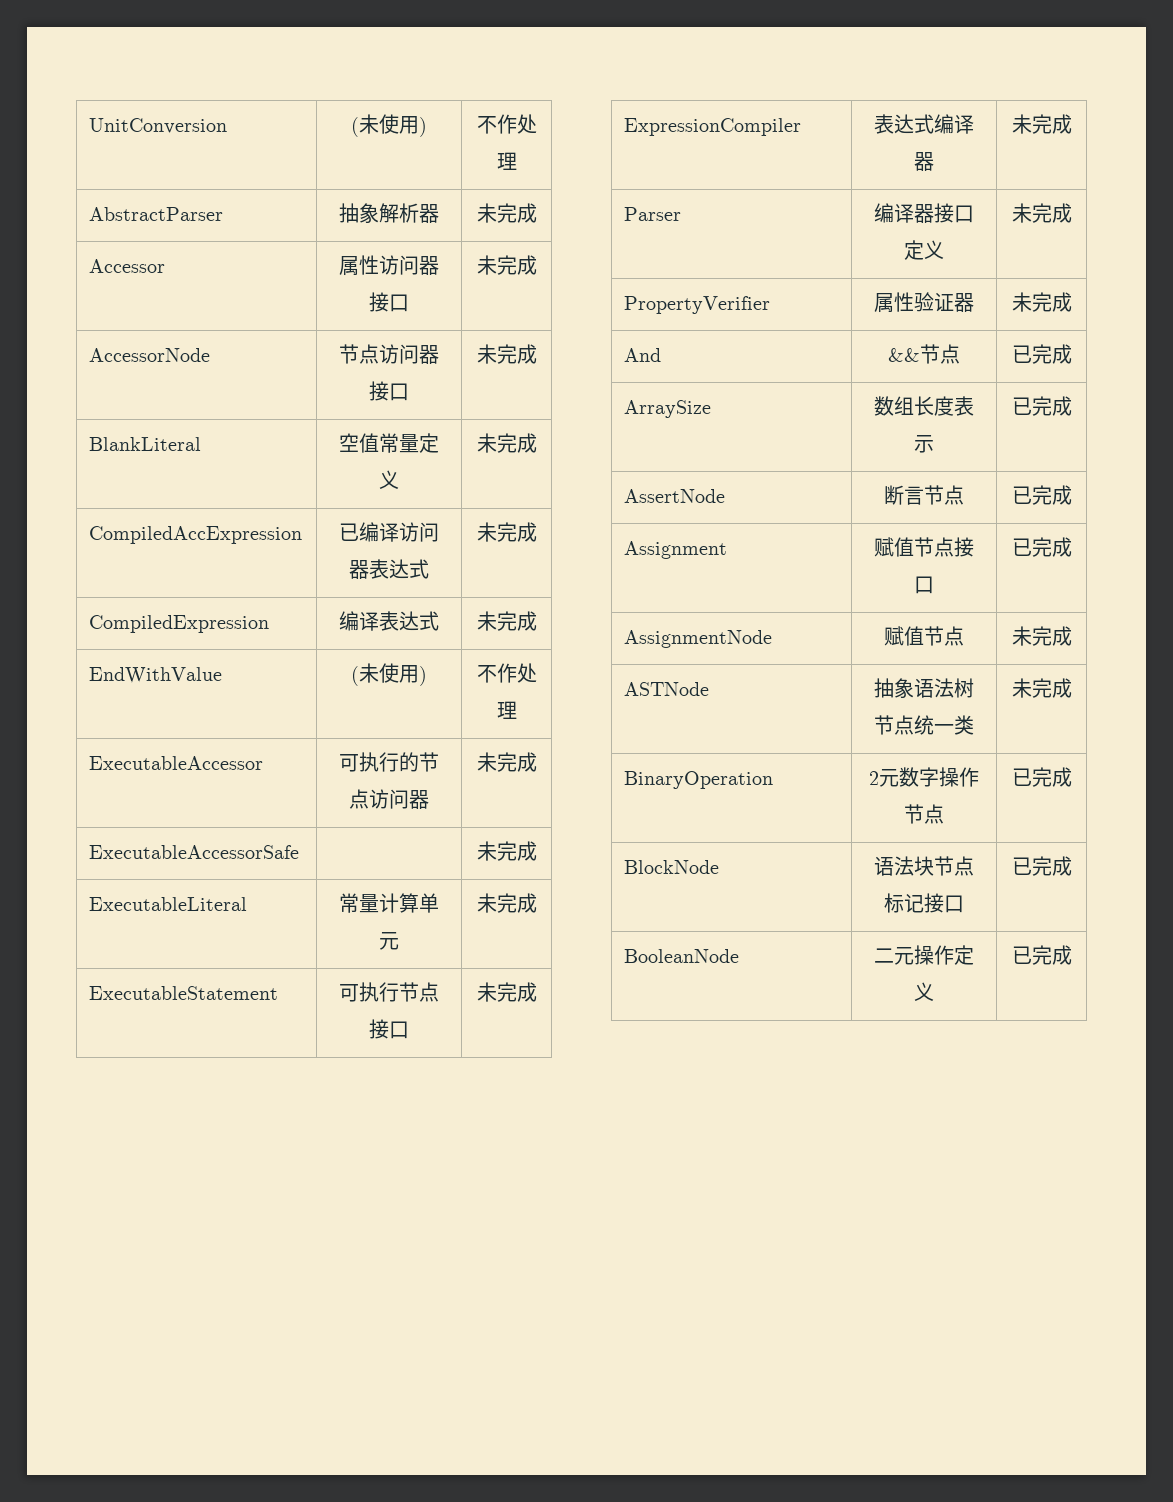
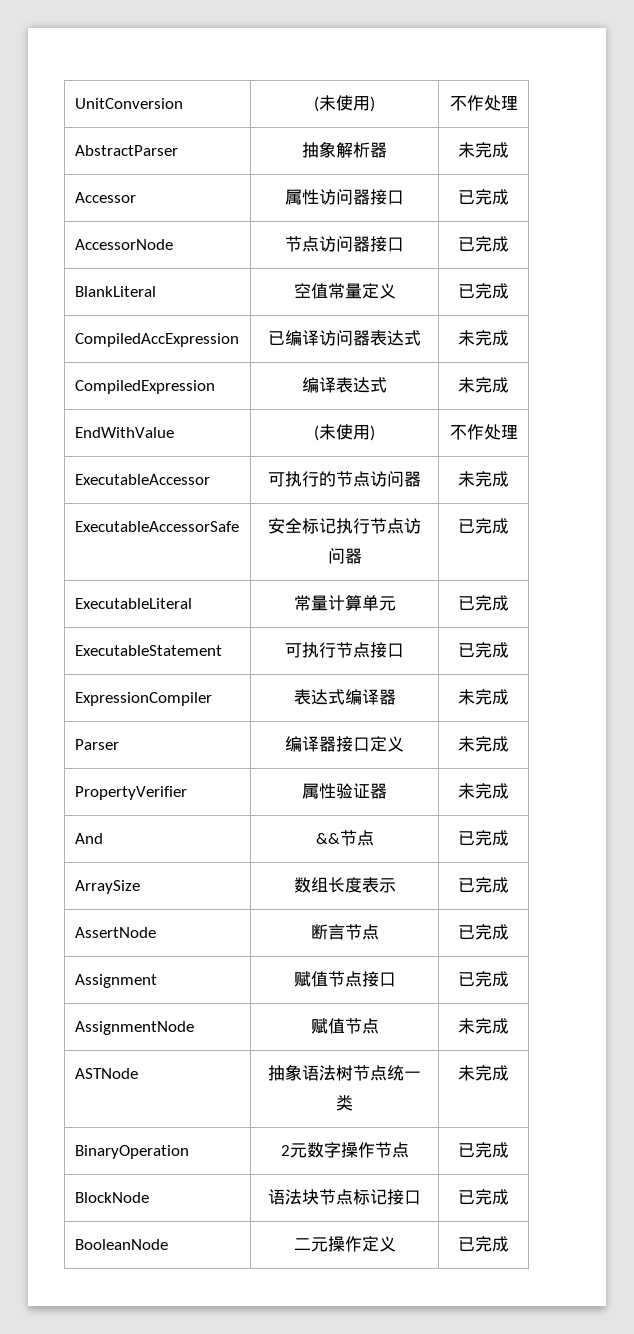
- Accessor | 属性访问器接口 | 未完成
+ Accessor | 属性访问器接口 | 已完成
- AccessorNode | 节点访问器接口 | 未完成
+ AccessorNode | 节点访问器接口 | 已完成
- BlankLiteral | 空值常量定义 | 未完成
+ BlankLiteral | 空值常量定义 | 已完成
- ExecutableAccessorSafe | | 未完成
+ ExecutableAccessorSafe | 安全标记执行节点访问器 | 已完成
- ExecutableLiteral | 常量计算单元 | 未完成
+ ExecutableLiteral | 常量计算单元 | 已完成
- ExecutableStatement | 可执行节点接口 | 未完成
+ ExecutableStatement | 可执行节点接口 | 已完成

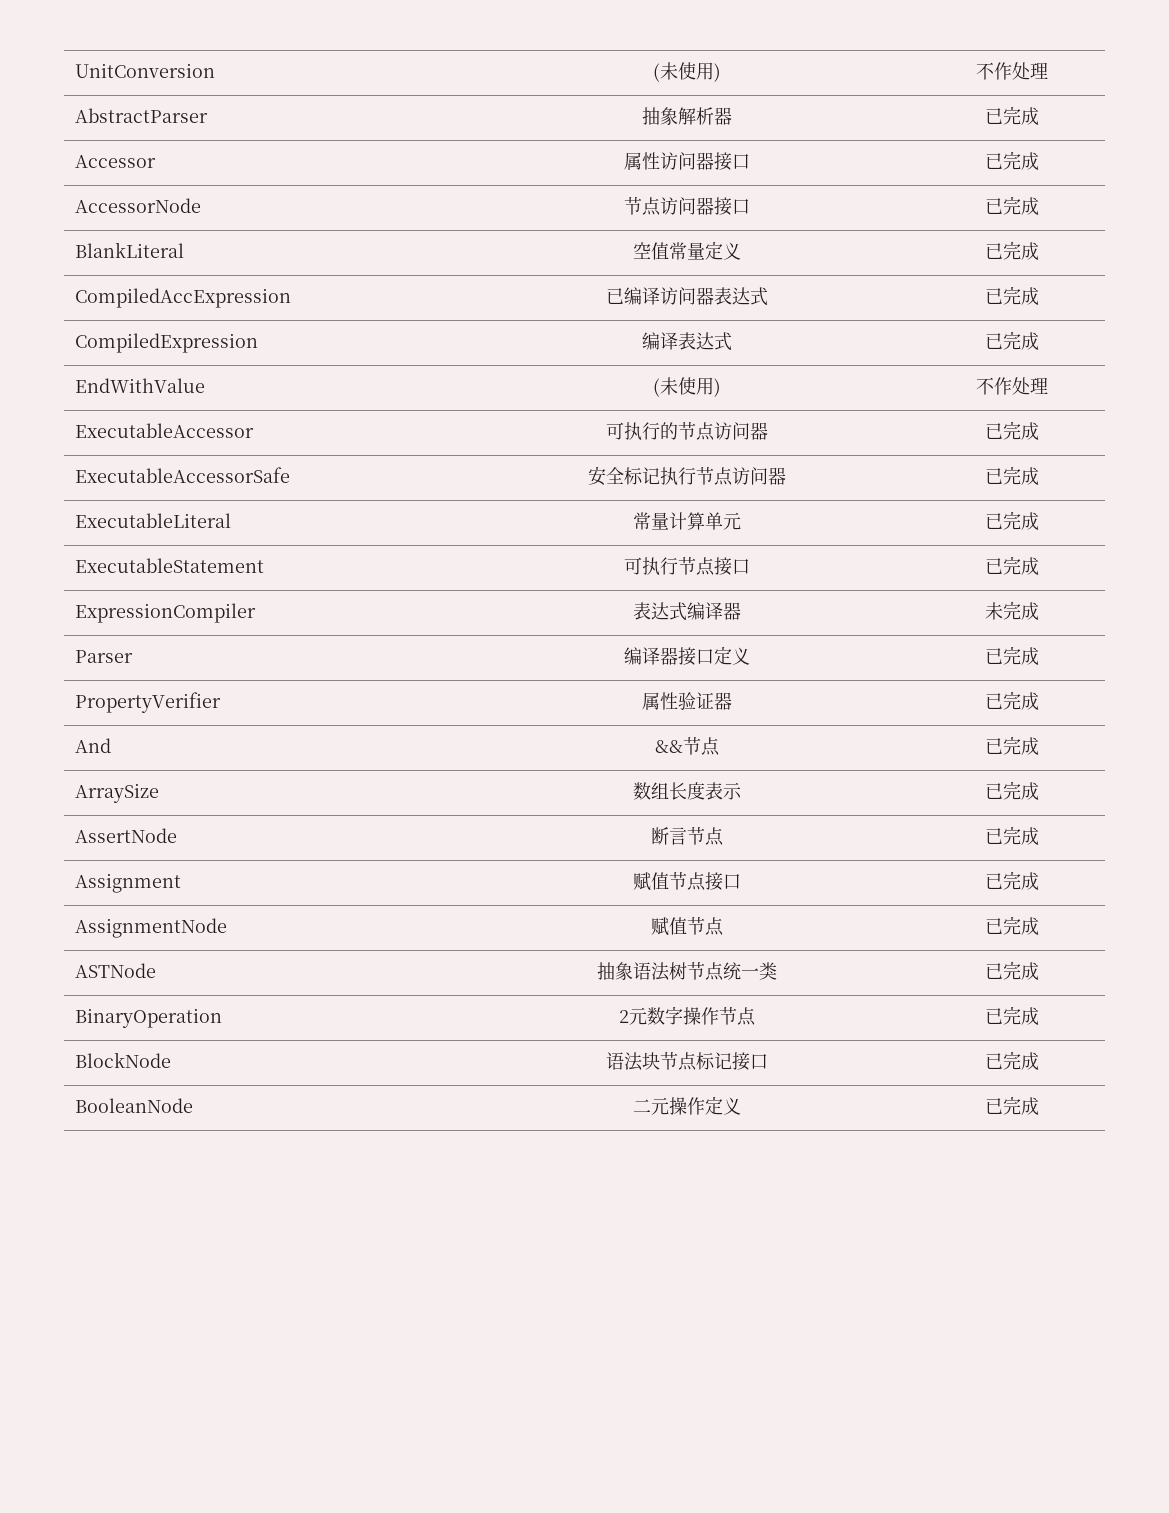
- AbstractParser | 抽象解析器 | 未完成
+ AbstractParser | 抽象解析器 | 已完成
- CompiledAccExpression | 已编译访问器表达式 | 未完成
+ CompiledAccExpression | 已编译访问器表达式 | 已完成
- CompiledExpression | 编译表达式 | 未完成
+ CompiledExpression | 编译表达式 | 已完成
- ExecutableAccessor | 可执行的节点访问器 | 未完成
+ ExecutableAccessor | 可执行的节点访问器 | 已完成
- Parser | 编译器接口定义 | 未完成
+ Parser | 编译器接口定义 | 已完成
- PropertyVerifier | 属性验证器 | 未完成
+ PropertyVerifier | 属性验证器 | 已完成
- AssignmentNode | 赋值节点 | 未完成
+ AssignmentNode | 赋值节点 | 已完成
- ASTNode | 抽象语法树节点统一类 | 未完成
+ ASTNode | 抽象语法树节点统一类 | 已完成

